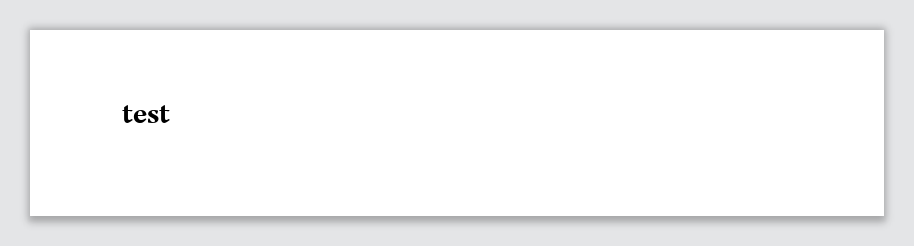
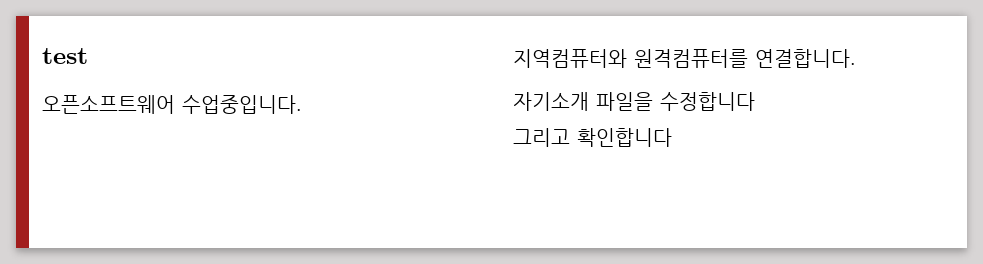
+ 오픈소프트웨어 수업중입니다.
+ 지역컴퓨터와 원격컴퓨터를 연결합니다.
+ 자기소개 파일을 수정합니다
+ 그리고 확인합니다

